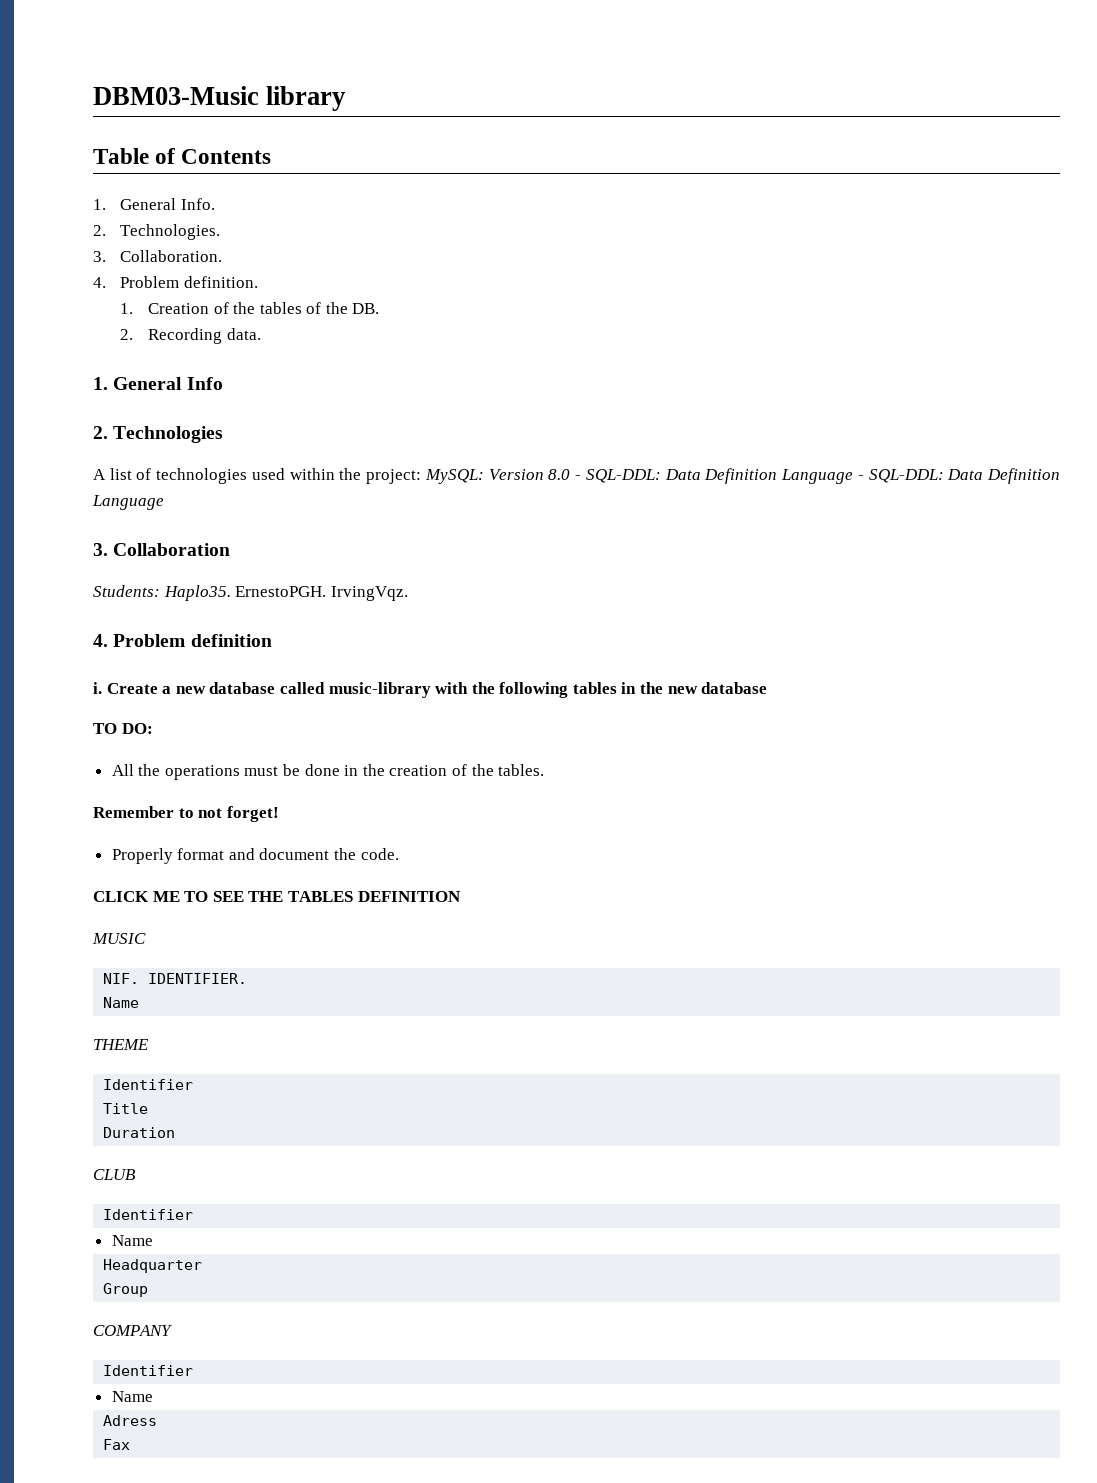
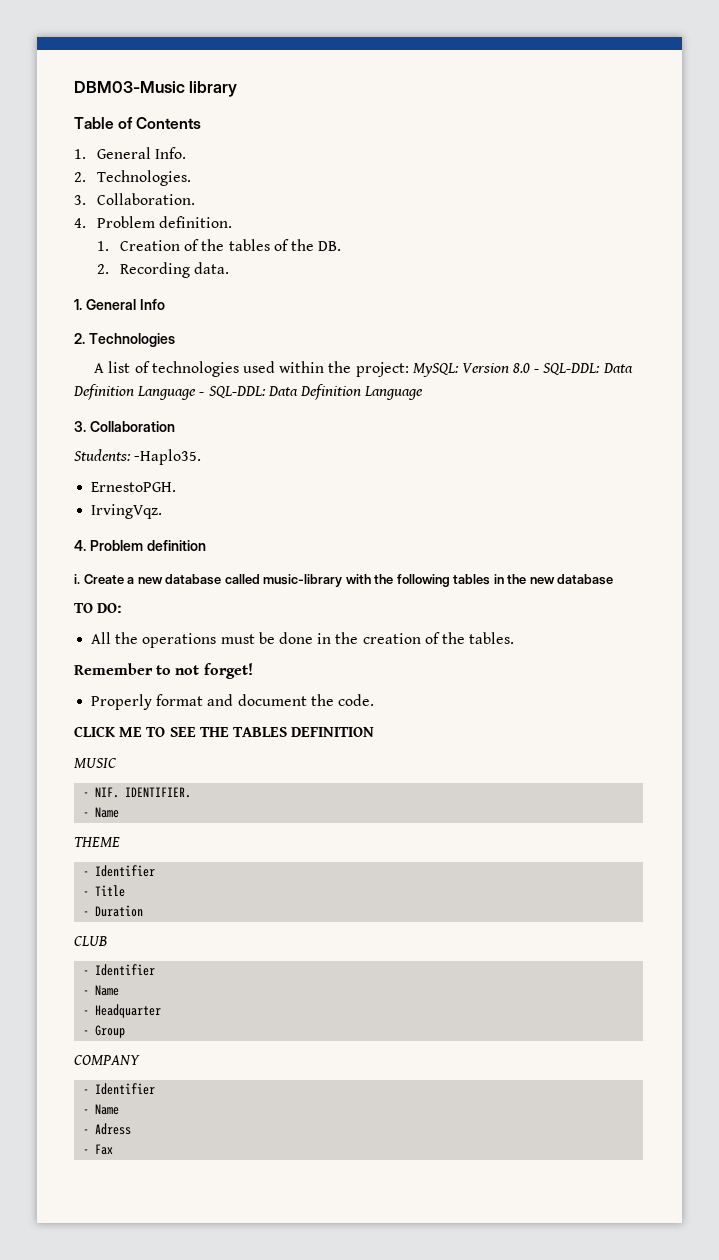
- Students: Haplo35. ErnestoPGH. IrvingVqz.
+ Students: -Haplo35.
+ ErnestoPGH.
+ IrvingVqz.
- NIF. IDENTIFIER.
- Name
+ - NIF. IDENTIFIER.
+ - Name
  THEME
- Identifier
- Title
+ - Identifier
+ - Title
- Duration
+ - Duration
  CLUB
- Identifier
- Name
- Headquarter
+ - Identifier
+ - Name
+ - Headquarter
- Group
+ - Group
  COMPANY
- Identifier
- Name
- Adress
+ - Identifier
+ - Name
+ - Adress
- Fax
+ - Fax

